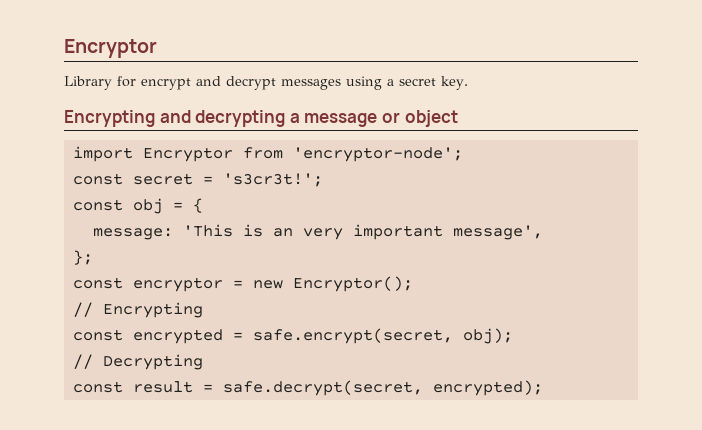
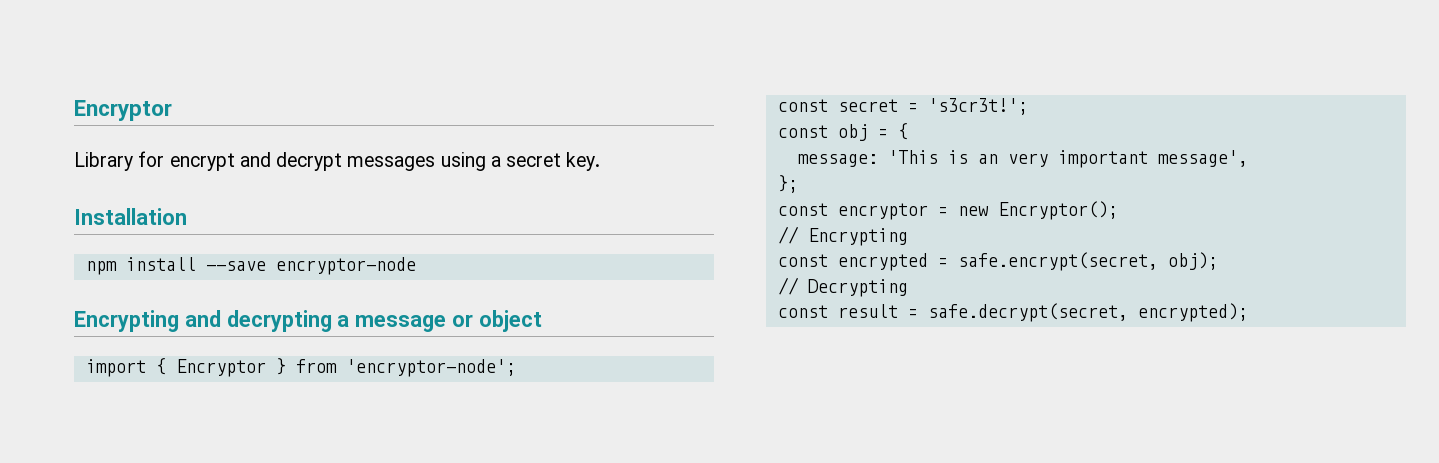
+ Installation
+ npm install --save encryptor-node
- import Encryptor from 'encryptor-node';
+ import { Encryptor } from 'encryptor-node';

